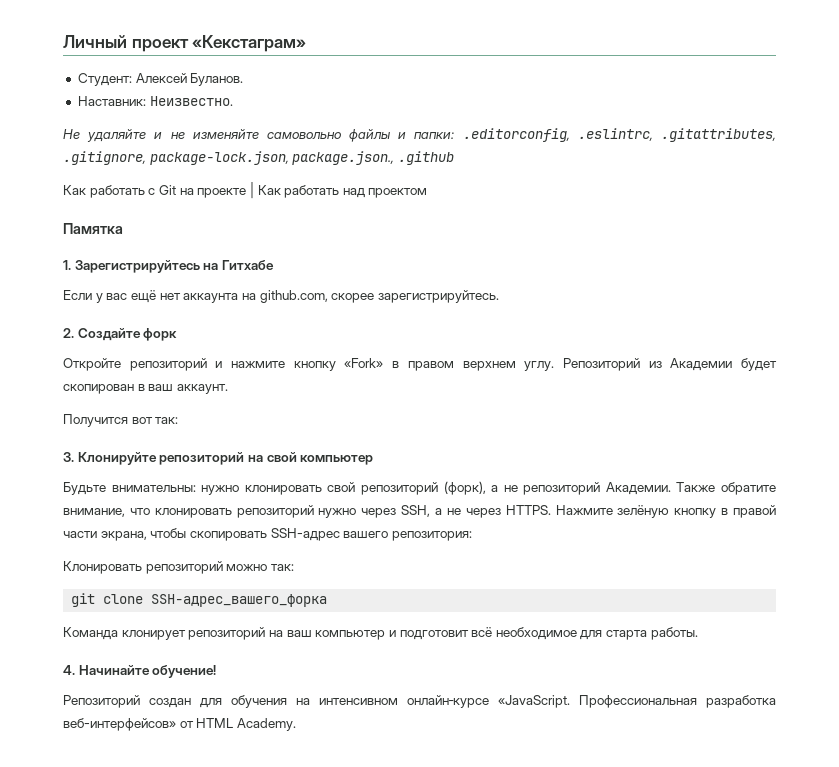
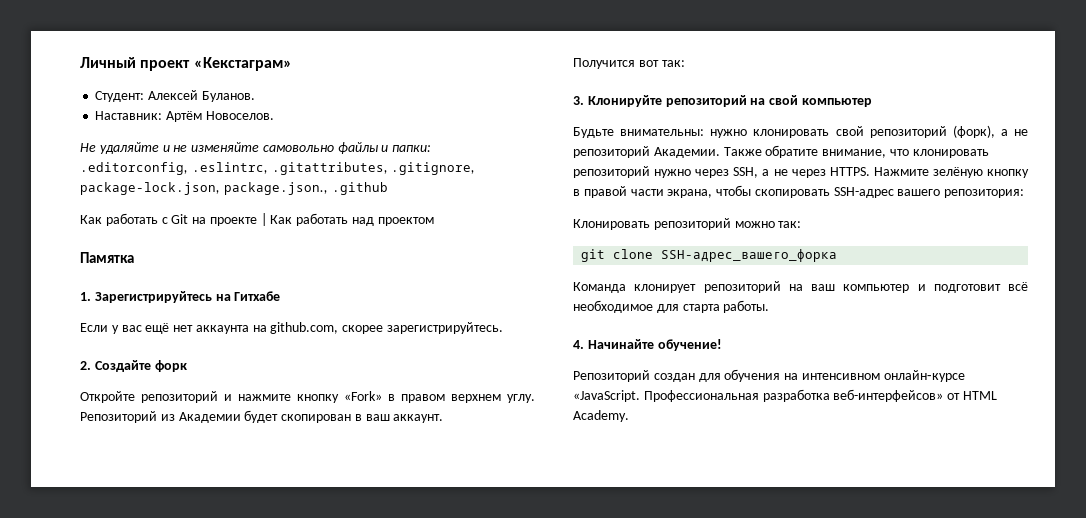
- Наставник: Неизвестно.
+ Наставник: Артём Новоселов.

